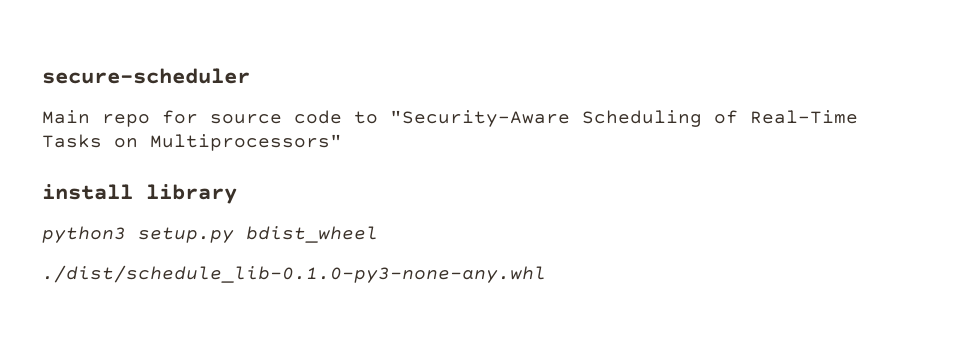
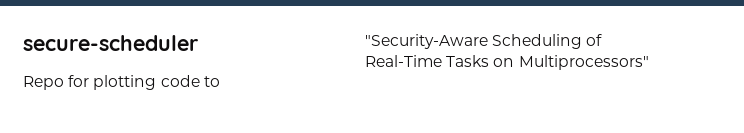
- Main repo for source code to "Security-Aware Scheduling of Real-Time Tasks on Multiprocessors"
+ Repo for plotting code to "Security-Aware Scheduling of Real-Time Tasks on Multiprocessors"
- install library
- python3 setup.py bdist_wheel
- ./dist/schedule_lib-0.1.0-py3-none-any.whl

